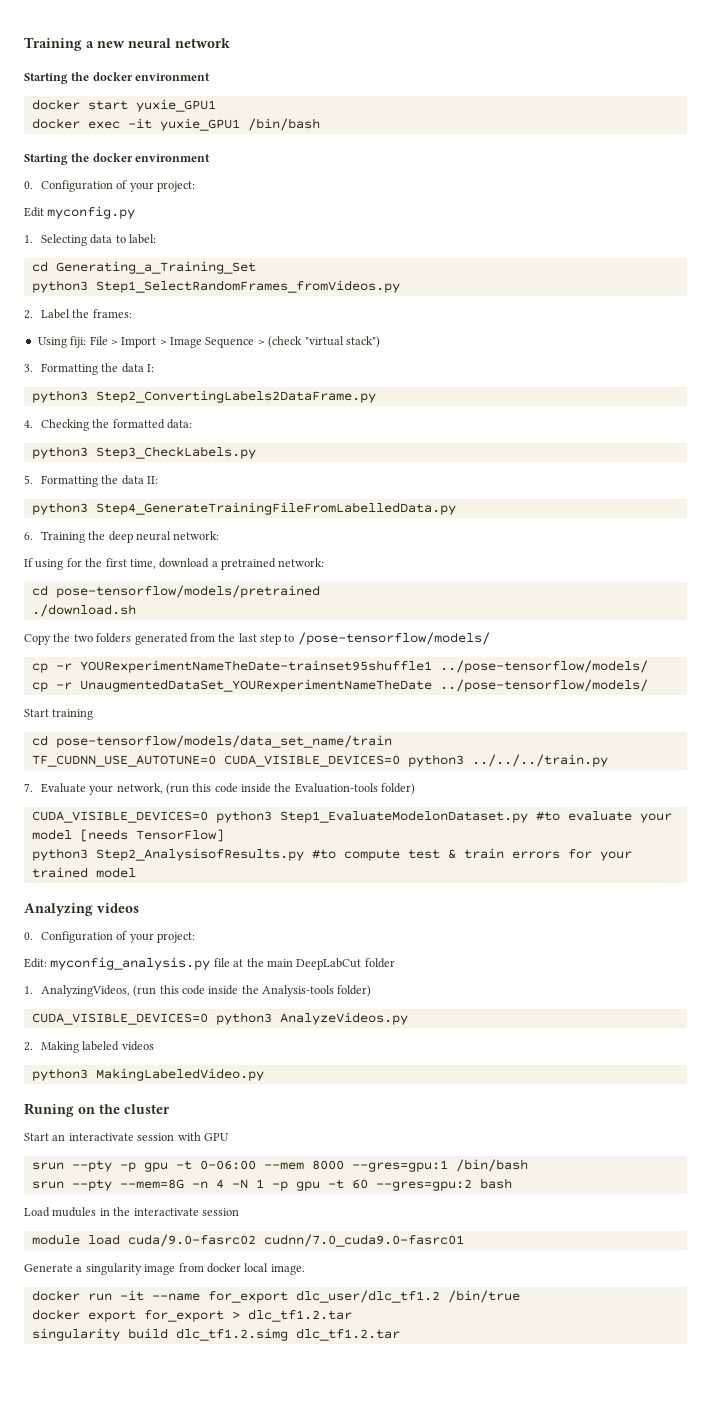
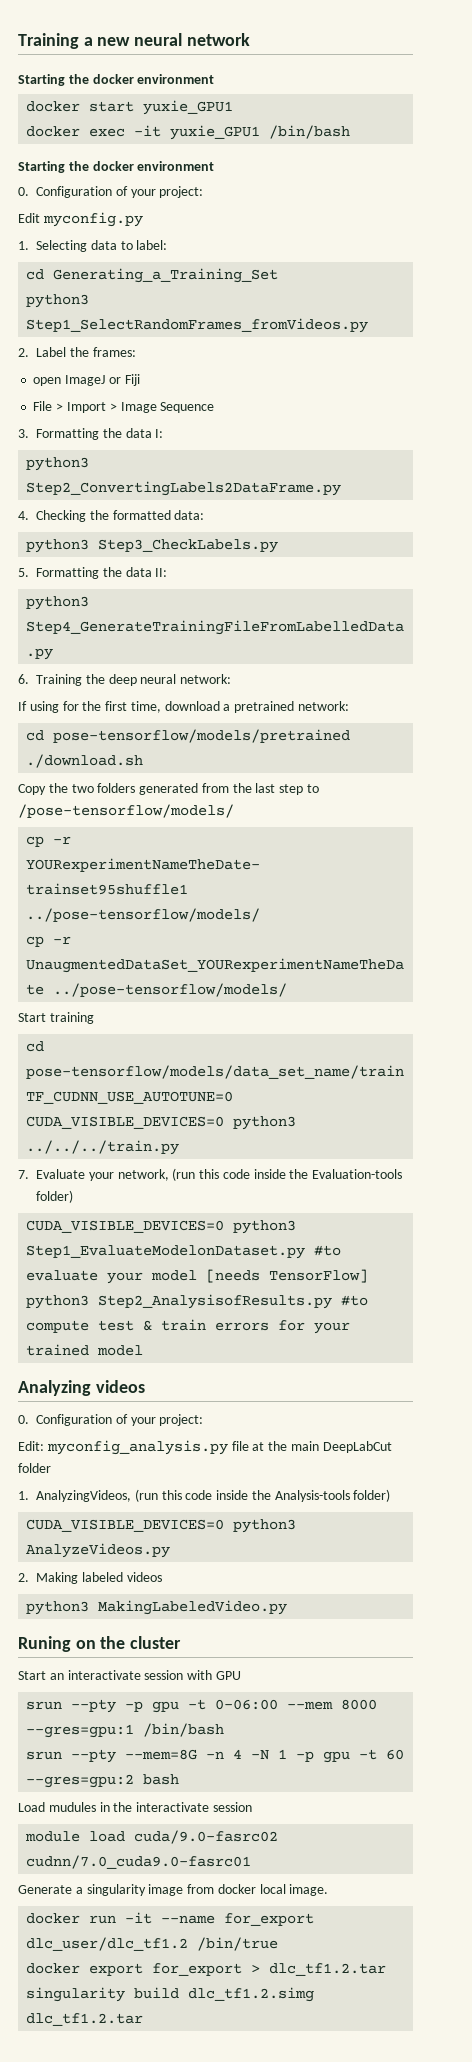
- Using fiji: File > Import > Image Sequence > (check "virtual stack")
+ open ImageJ or Fiji
+ File > Import > Image Sequence

